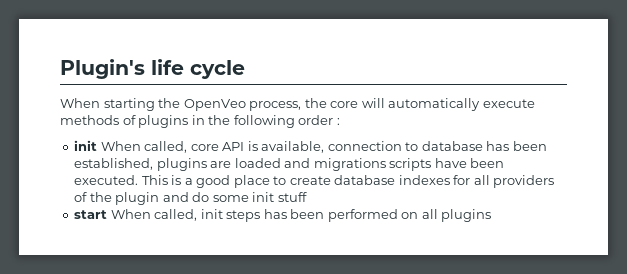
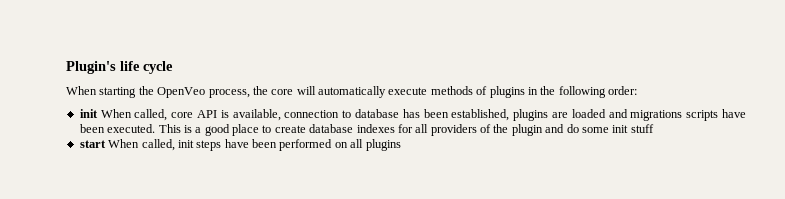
- When starting the OpenVeo process, the core will automatically execute methods of plugins in the following order :
+ When starting the OpenVeo process, the core will automatically execute methods of plugins in the following order:
- start When called, init steps has been performed on all plugins
+ start When called, init steps have been performed on all plugins

